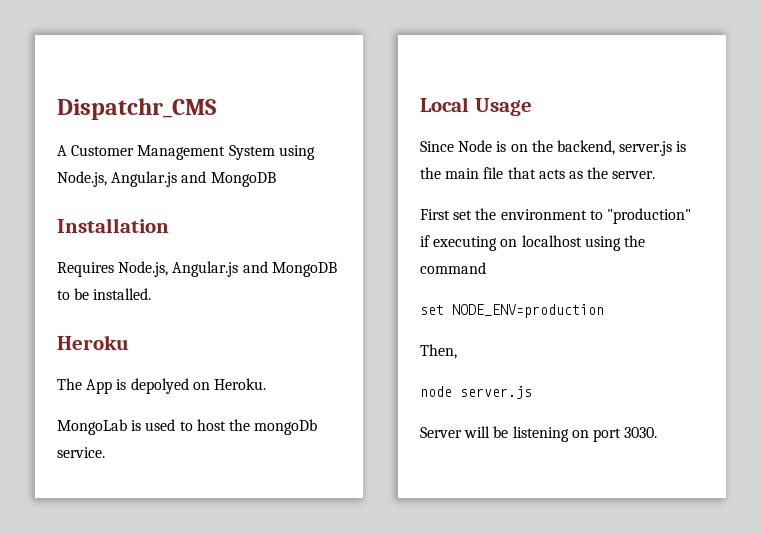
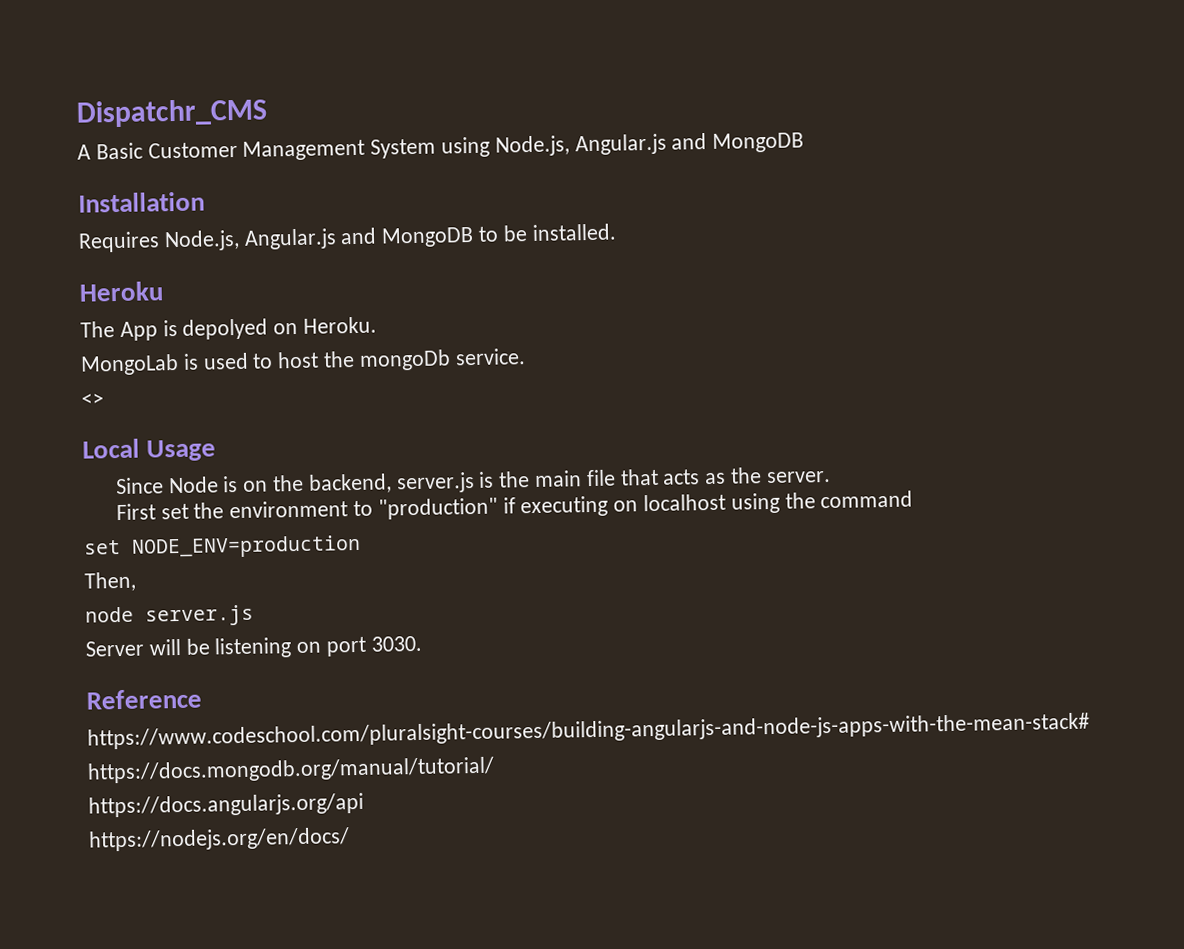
- A Customer Management System using Node.js, Angular.js and MongoDB
+ A Basic Customer Management System using Node.js, Angular.js and MongoDB
+ <>
+ Reference
+ https://www.codeschool.com/pluralsight-courses/building-angularjs-and-node-js-apps-with-the-mean-stack#
+ https://docs.mongodb.org/manual/tutorial/
+ https://docs.angularjs.org/api
+ https://nodejs.org/en/docs/

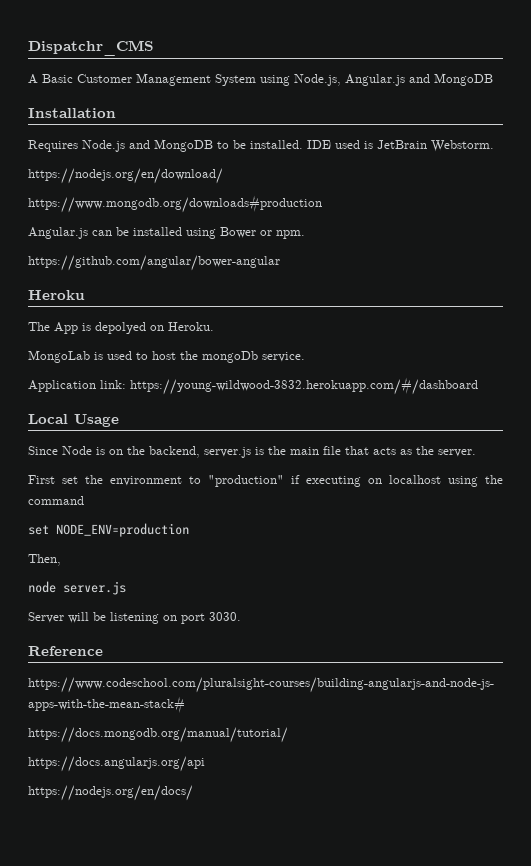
- Requires Node.js, Angular.js and MongoDB to be installed.
+ Requires Node.js and MongoDB to be installed. IDE used is JetBrain Webstorm.
+ https://nodejs.org/en/download/
+ https://www.mongodb.org/downloads#production
+ Angular.js can be installed using Bower or npm.
+ https://github.com/angular/bower-angular
- <>
+ Application link: https://young-wildwood-3832.herokuapp.com/#/dashboard

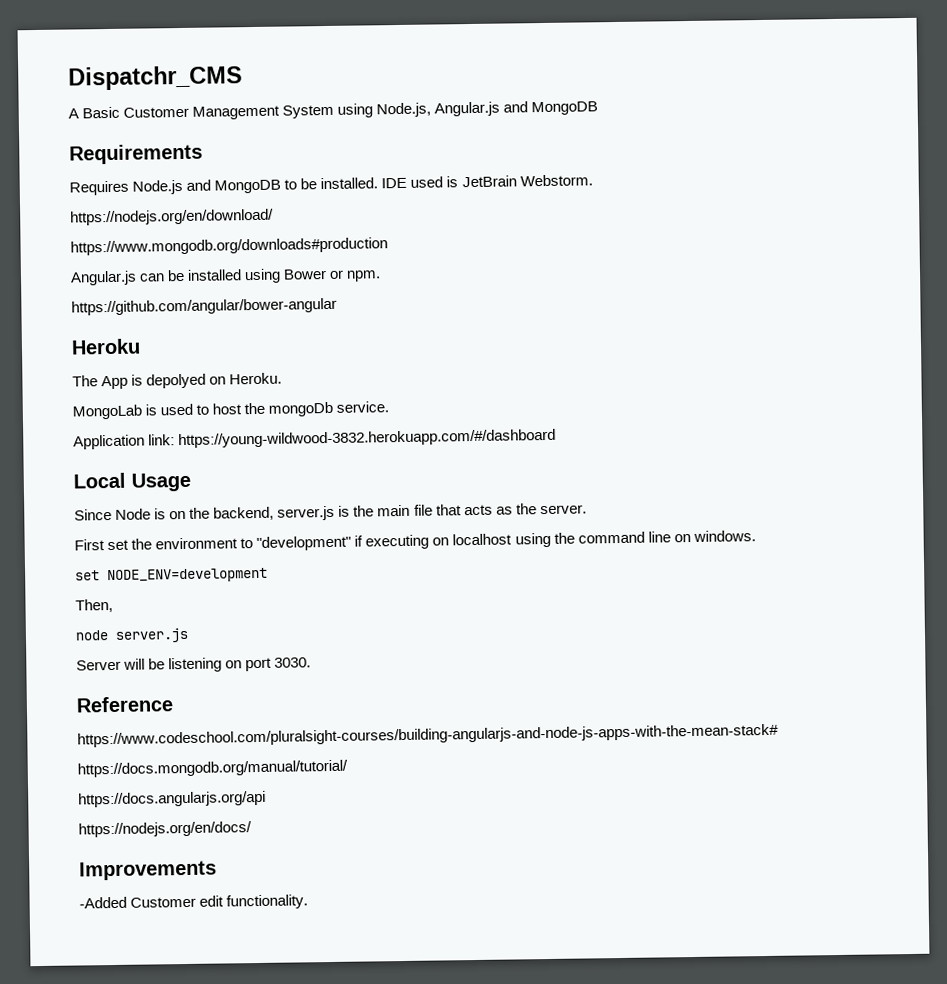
- Installation
+ Requirements
- First set the environment to "production" if executing on localhost using the command
- set NODE_ENV=production
+ First set the environment to "development" if executing on localhost using the command line on windows.
+ set NODE_ENV=development
+ Improvements
+ -Added Customer edit functionality.

